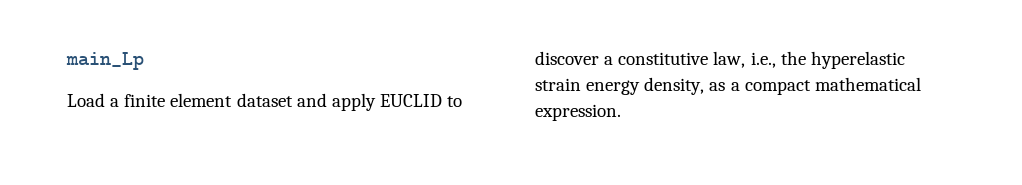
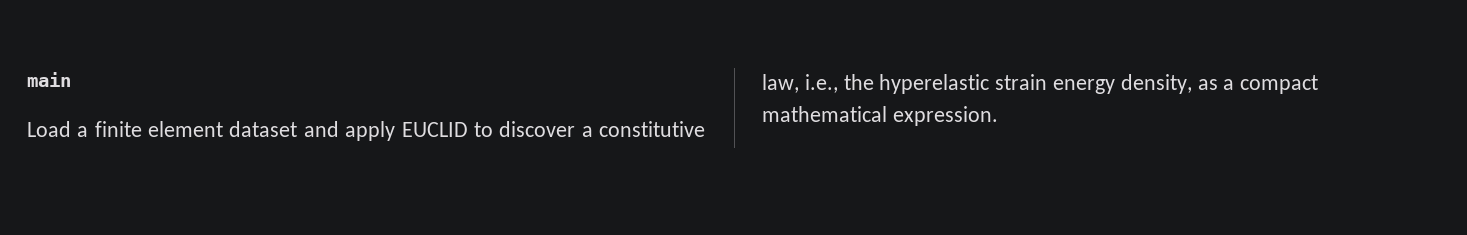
- main_Lp
+ main

